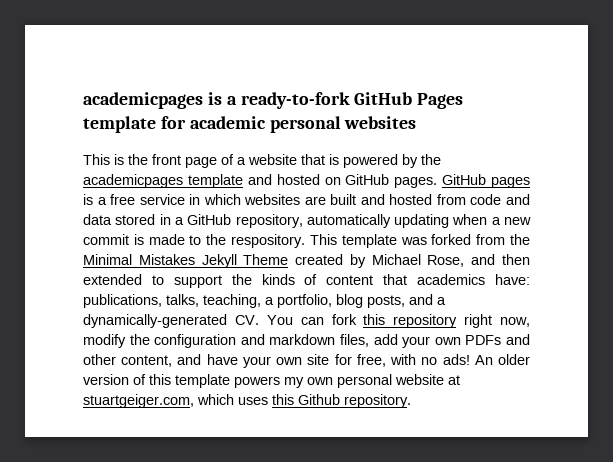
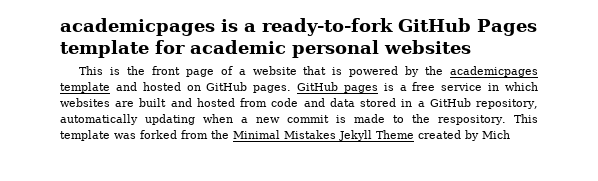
- This template was forked from the Minimal Mistakes Jekyll Theme created by Michael Rose, and then extended to support the kinds of content that academics have: publications, talks, teaching, a portfolio, blog posts, and a dynamically-generated CV. You can fork this repository right now, modify the configuration and markdown files, add your own PDFs and other content, and have your own site for free, with no ads! An older version of this template powers my own personal website at stuartgeiger.com, which uses this Github repository.
+ This template was forked from the Minimal Mistakes Jekyll Theme created by Mich

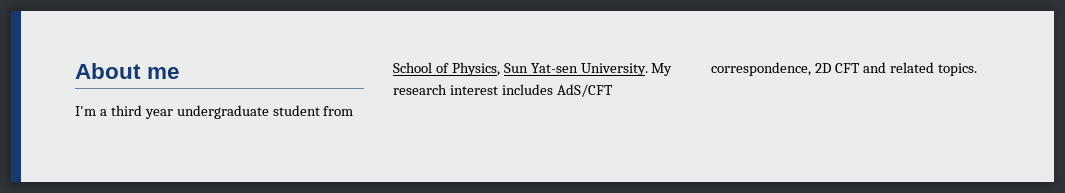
- academicpages is a ready-to-fork GitHub Pages template for academic personal websites
- This is the front page of a website that is powered by the academicpages template and hosted on GitHub pages. GitHub pages is a free service in which websites are built and hosted from code and data stored in a GitHub repository, automatically updating when a new commit is made to the respository. This template was forked from the Minimal Mistakes Jekyll Theme created by Mich
+ About me
+ I'm a third year undergraduate student from School of Physics, Sun Yat-sen University. My research interest includes AdS/CFT correspondence, 2D CFT and related topics.

